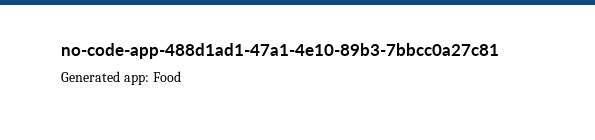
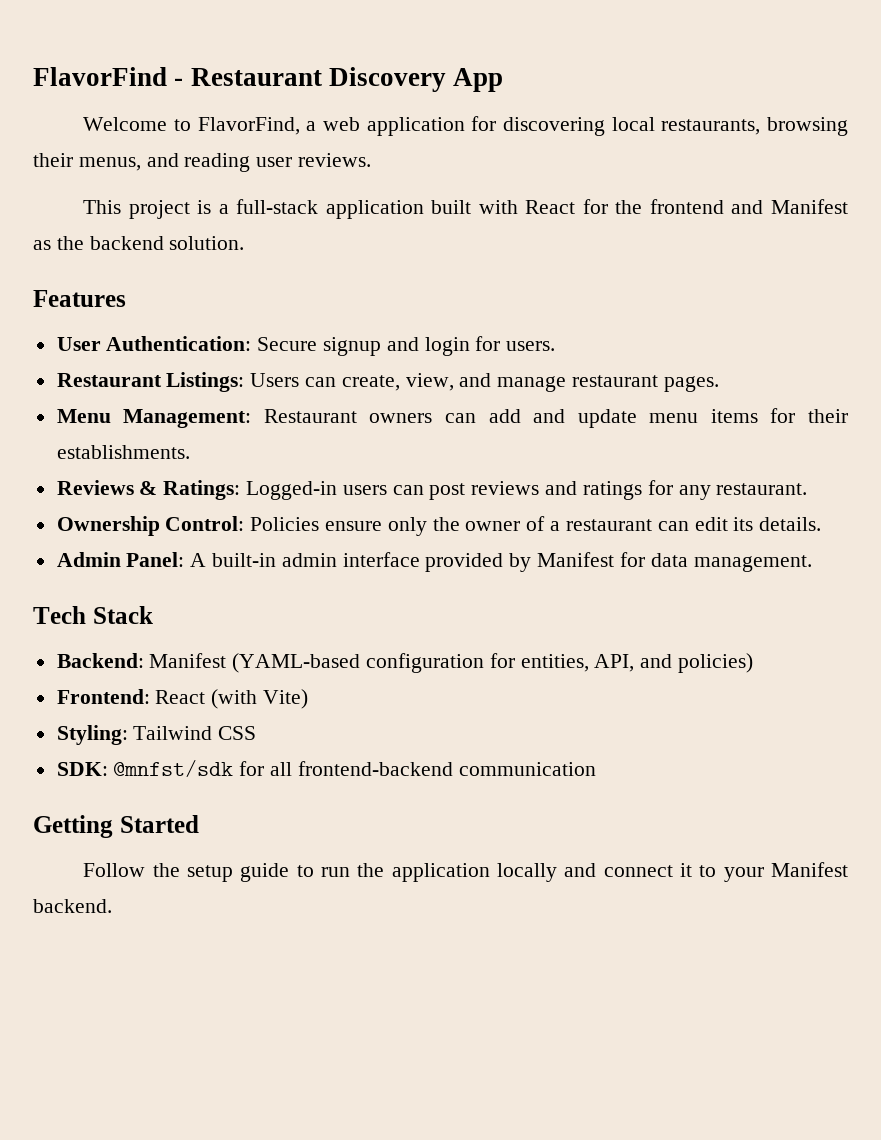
- no-code-app-488d1ad1-47a1-4e10-89b3-7bbcc0a27c81
- Generated app: Food
+ FlavorFind - Restaurant Discovery App
+ Welcome to FlavorFind, a web application for discovering local restaurants, browsing their menus, and reading user reviews.
+ This project is a full-stack application built with React for the frontend and Manifest as the backend solution.
+ Features
+ User Authentication: Secure signup and login for users.
+ Restaurant Listings: Users can create, view, and manage restaurant pages.
+ Menu Management: Restaurant owners can add and update menu items for their establishments.
+ Reviews & Ratings: Logged-in users can post reviews and ratings for any restaurant.
+ Ownership Control: Policies ensure only the owner of a restaurant can edit its details.
+ Admin Panel: A built-in admin interface provided by Manifest for data management.
+ Tech Stack
+ Backend: Manifest (YAML-based configuration for entities, API, and policies)
+ Frontend: React (with Vite)
+ Styling: Tailwind CSS
+ SDK: @mnfst/sdk for all frontend-backend communication
+ Getting Started
+ Follow the setup guide to run the application locally and connect it to your Manifest backend.

